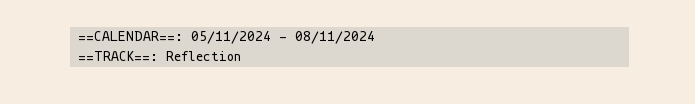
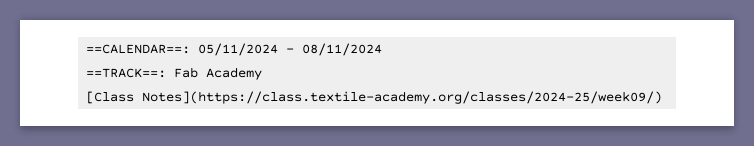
- ==TRACK==: Reflection
+ ==TRACK==: Fab Academy
+ [Class Notes](https://class.textile-academy.org/classes/2024-25/week09/)

